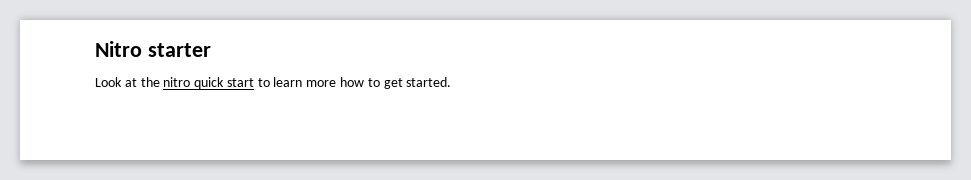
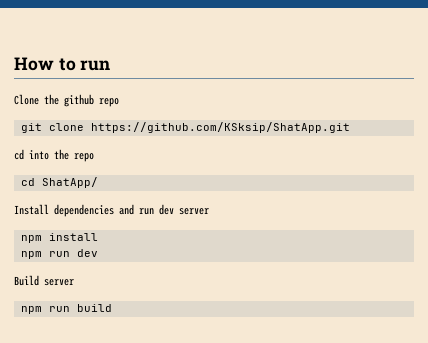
- Nitro starter
- Look at the nitro quick start to learn more how to get started.
+ How to run
+ Clone the github repo
+ git clone https://github.com/KSksip/ShatApp.git
+ cd into the repo
+ cd ShatApp/
+ Install dependencies and run dev server
+ npm install
+ npm run dev
+ Build server
+ npm run build

